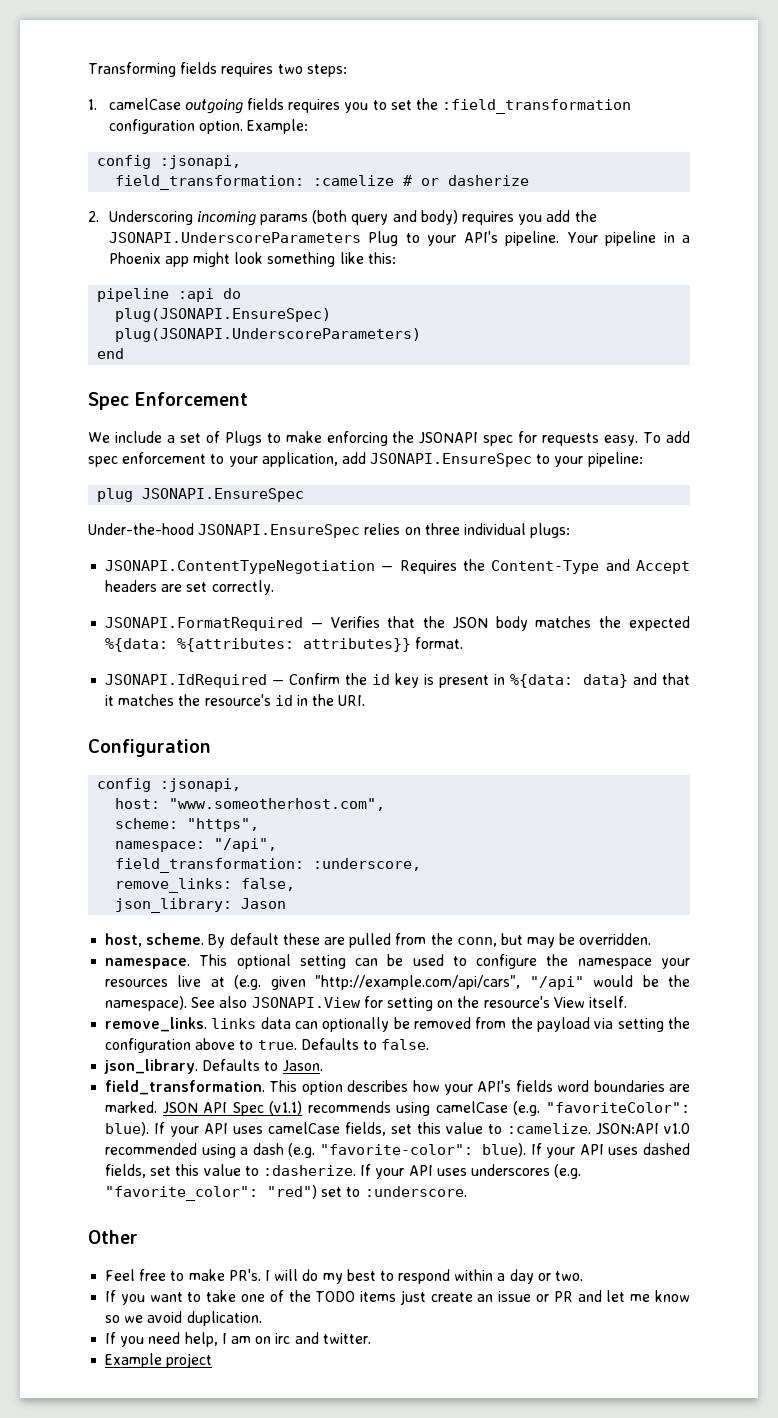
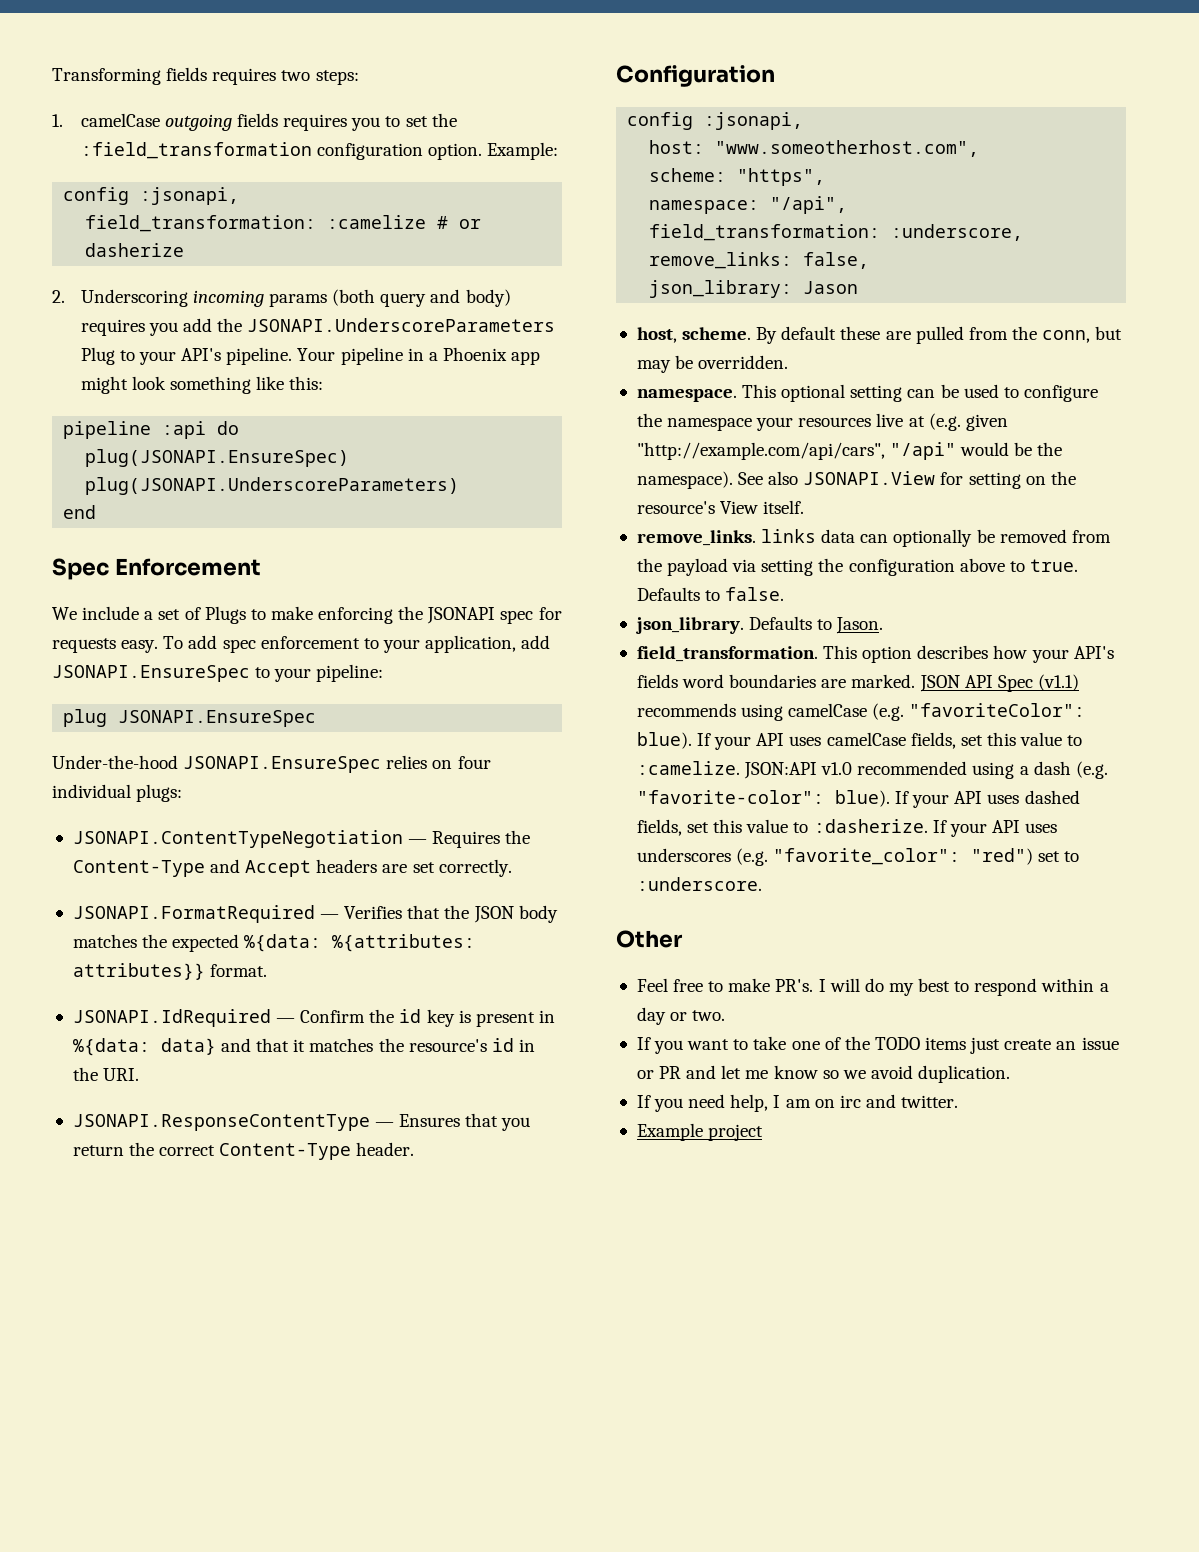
- Under-the-hood JSONAPI.EnsureSpec relies on three individual plugs:
+ Under-the-hood JSONAPI.EnsureSpec relies on four individual plugs:
+ JSONAPI.ResponseContentType — Ensures that you return the correct Content-Type header.

